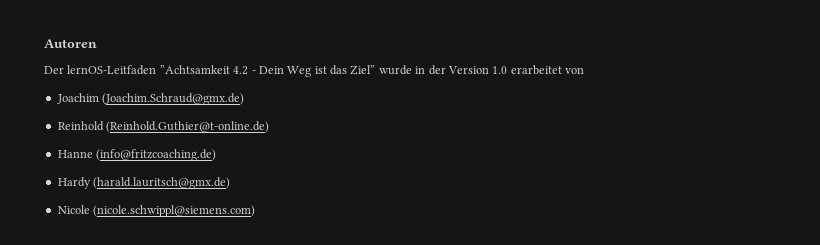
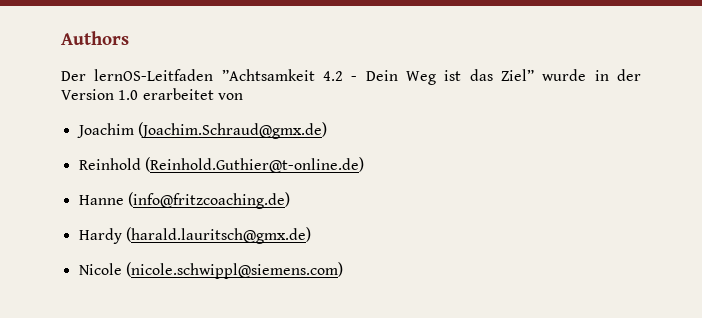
- Autoren
+ Authors

